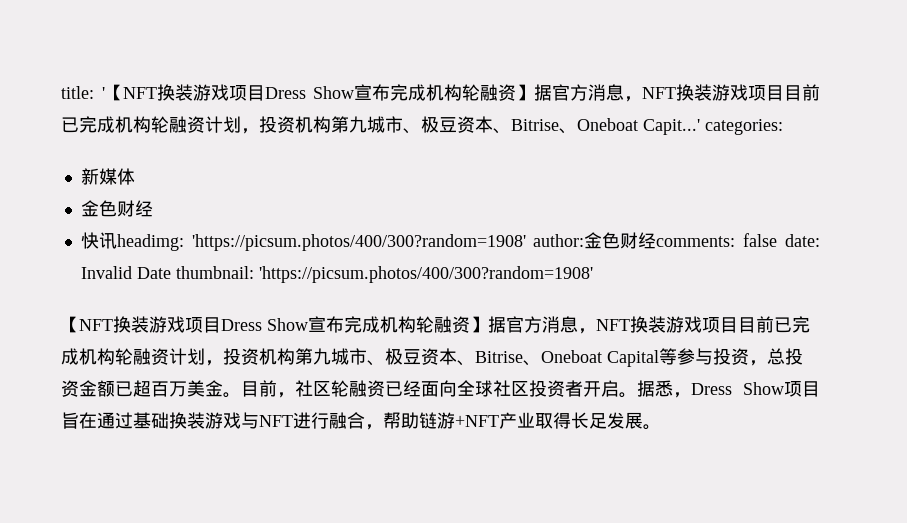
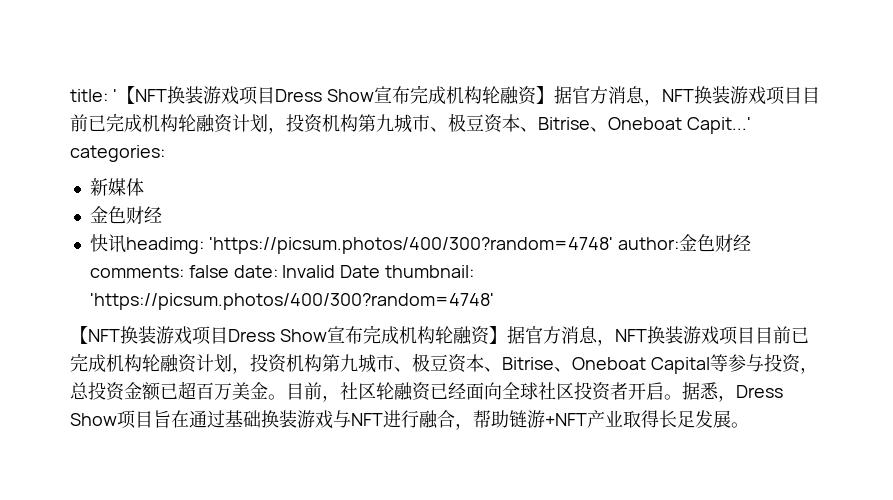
- 快讯headimg: 'https://picsum.photos/400/300?random=1908' author:金色财经comments: false date: Invalid Date thumbnail: 'https://picsum.photos/400/300?random=1908'
+ 快讯headimg: 'https://picsum.photos/400/300?random=4748' author:金色财经comments: false date: Invalid Date thumbnail: 'https://picsum.photos/400/300?random=4748'

